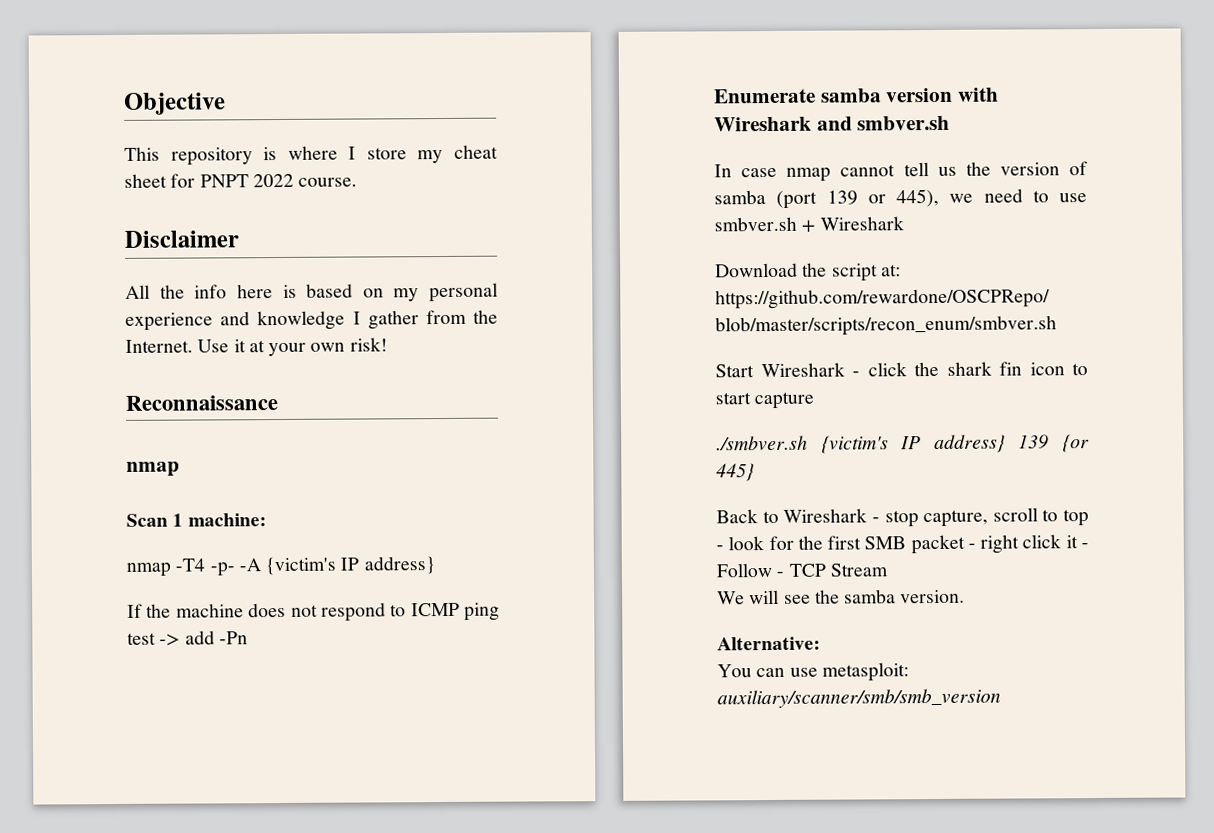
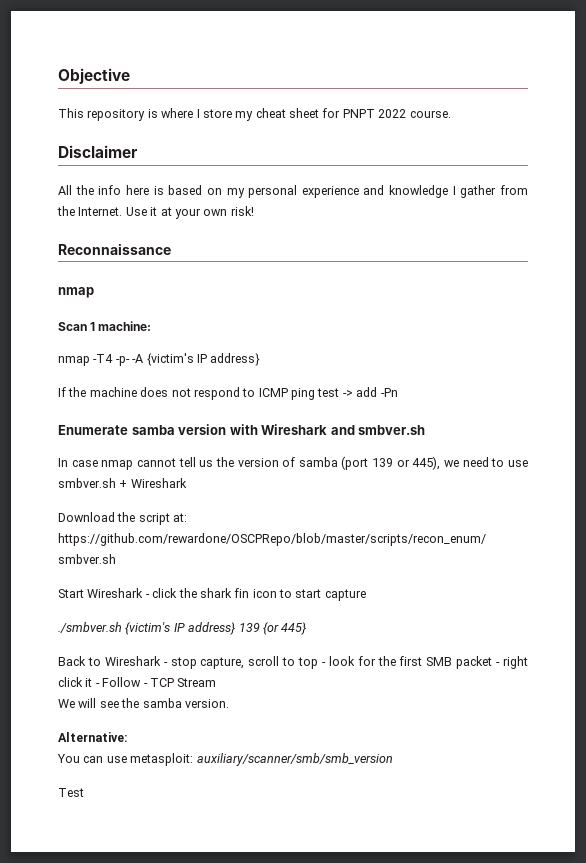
+ Test

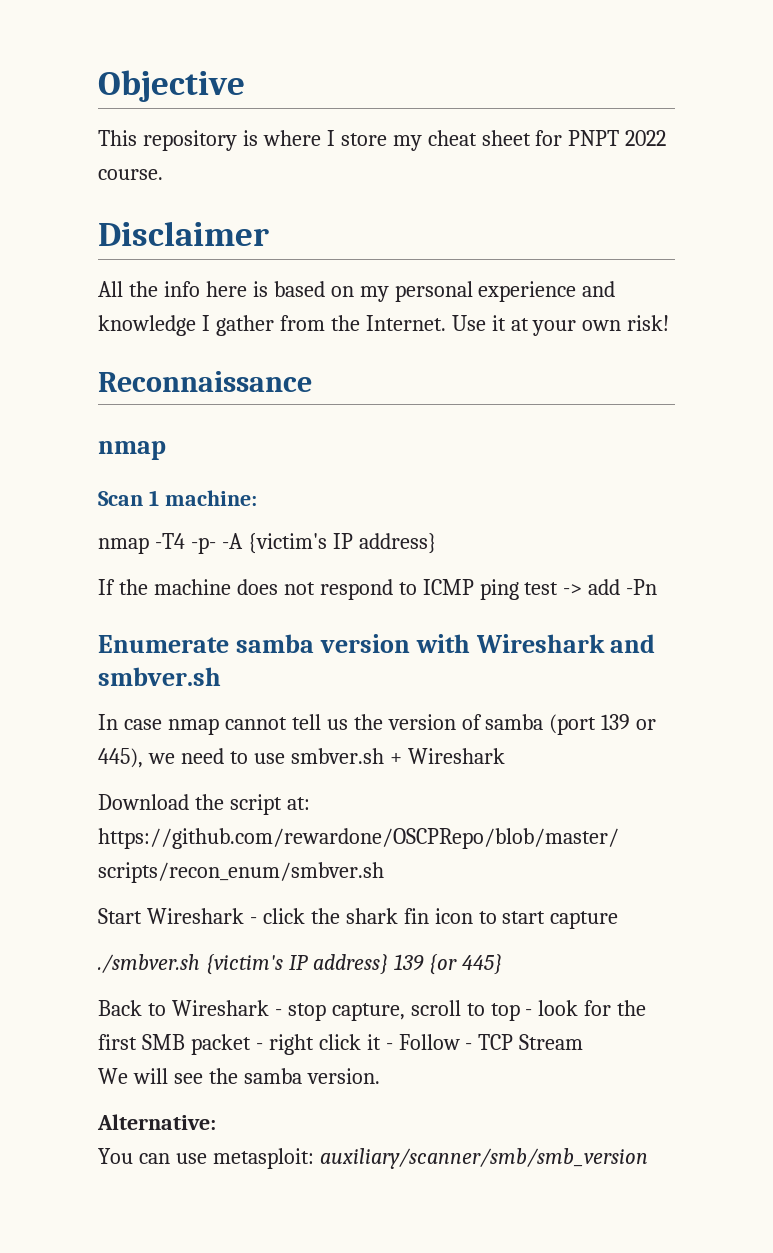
- Test

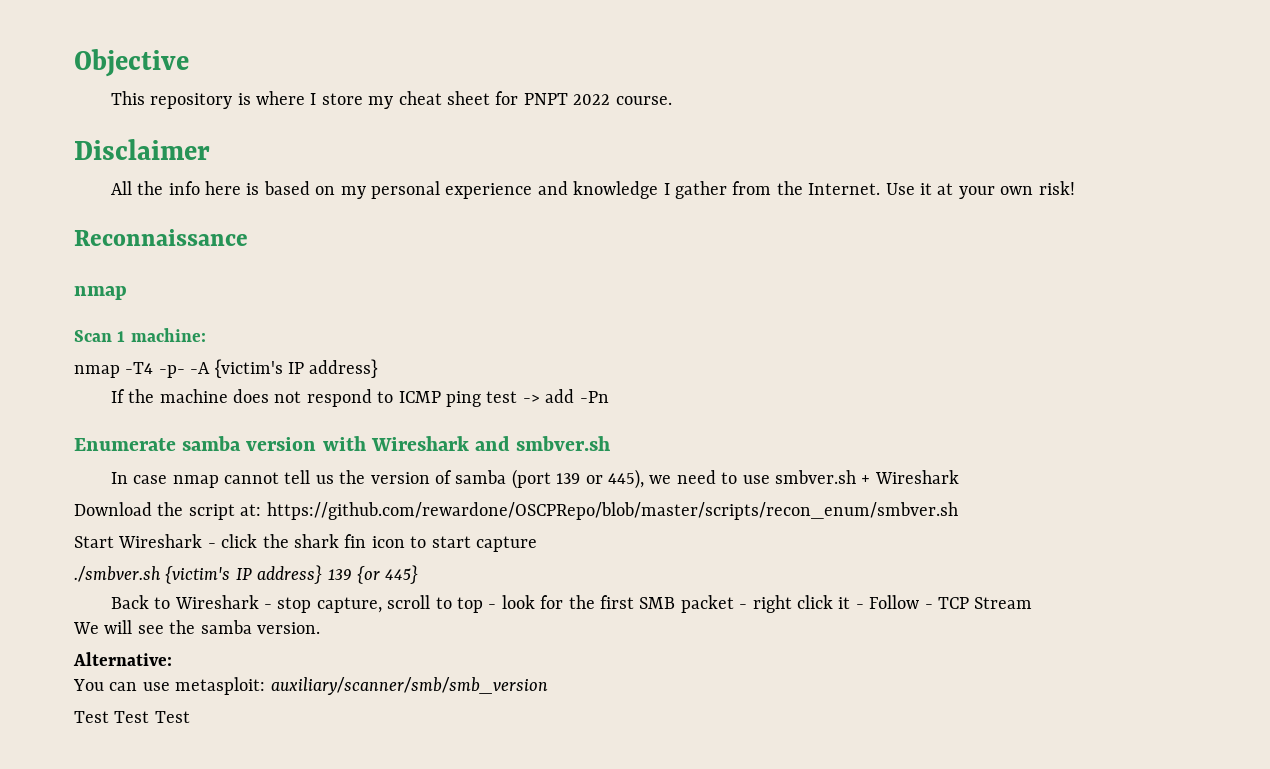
+ Test Test Test

